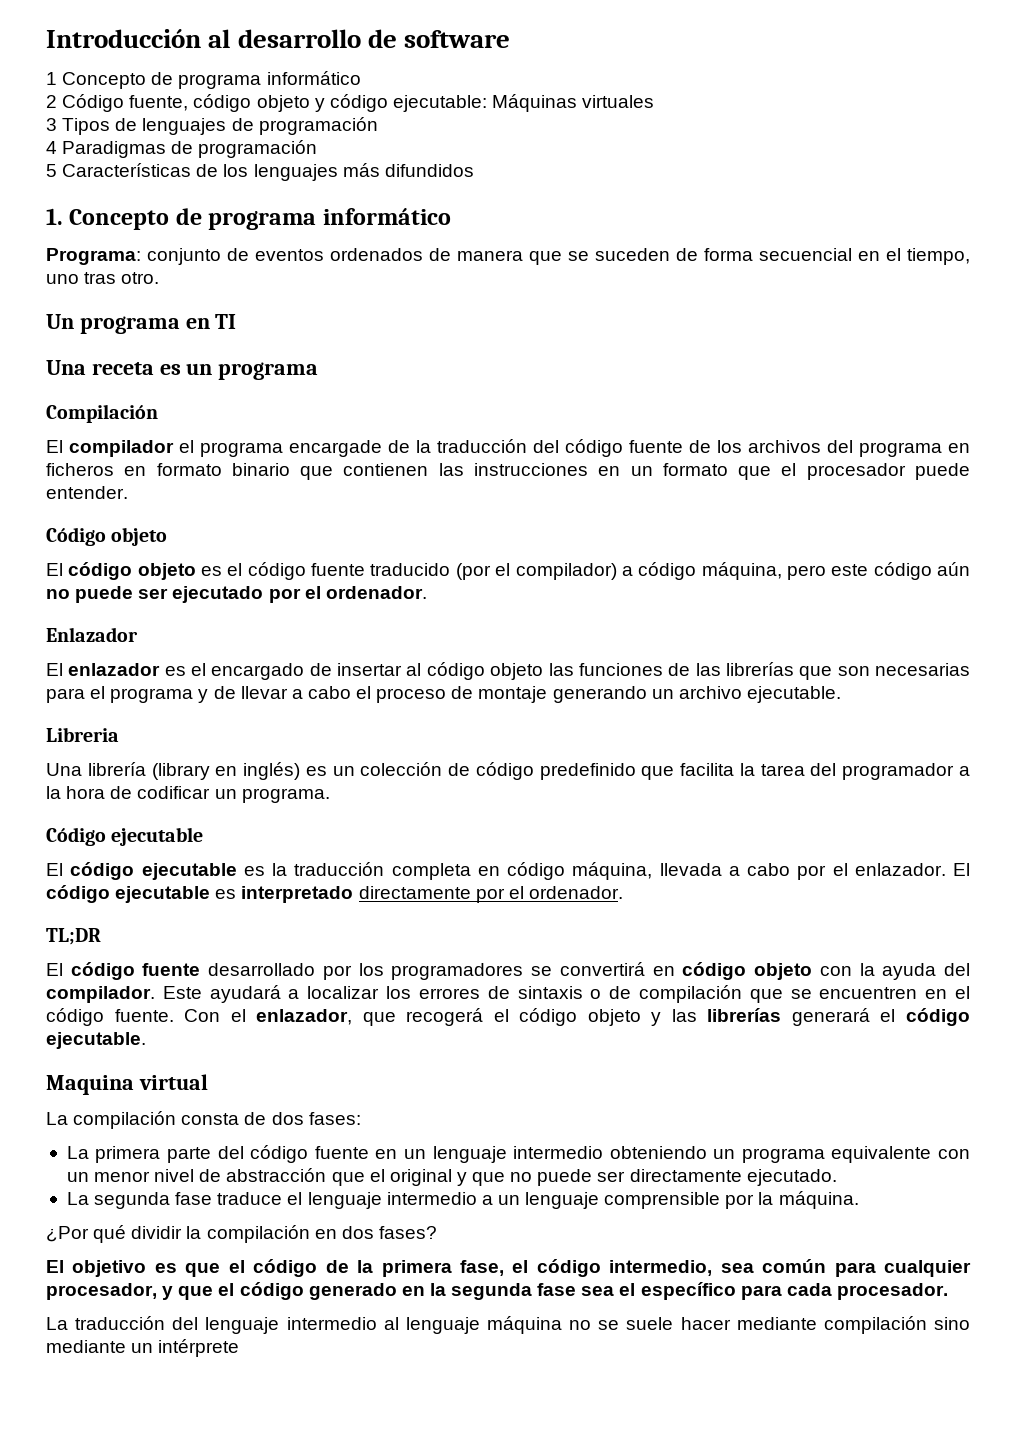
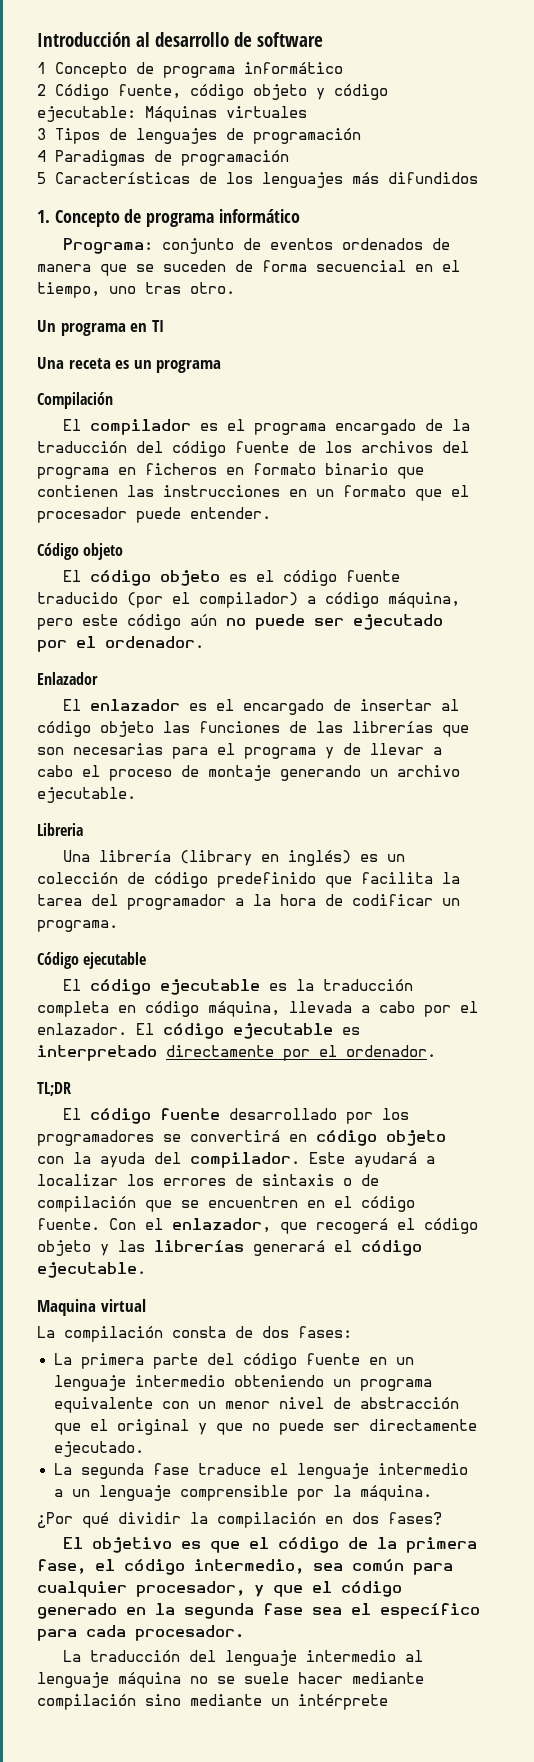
- El compilador el programa encargade de la traducción del código fuente de los archivos del programa en ficheros en formato binario que contienen las instrucciones en un formato que el procesador puede entender.
+ El compilador es el programa encargado de la traducción del código fuente de los archivos del programa en ficheros en formato binario que contienen las instrucciones en un formato que el procesador puede entender.

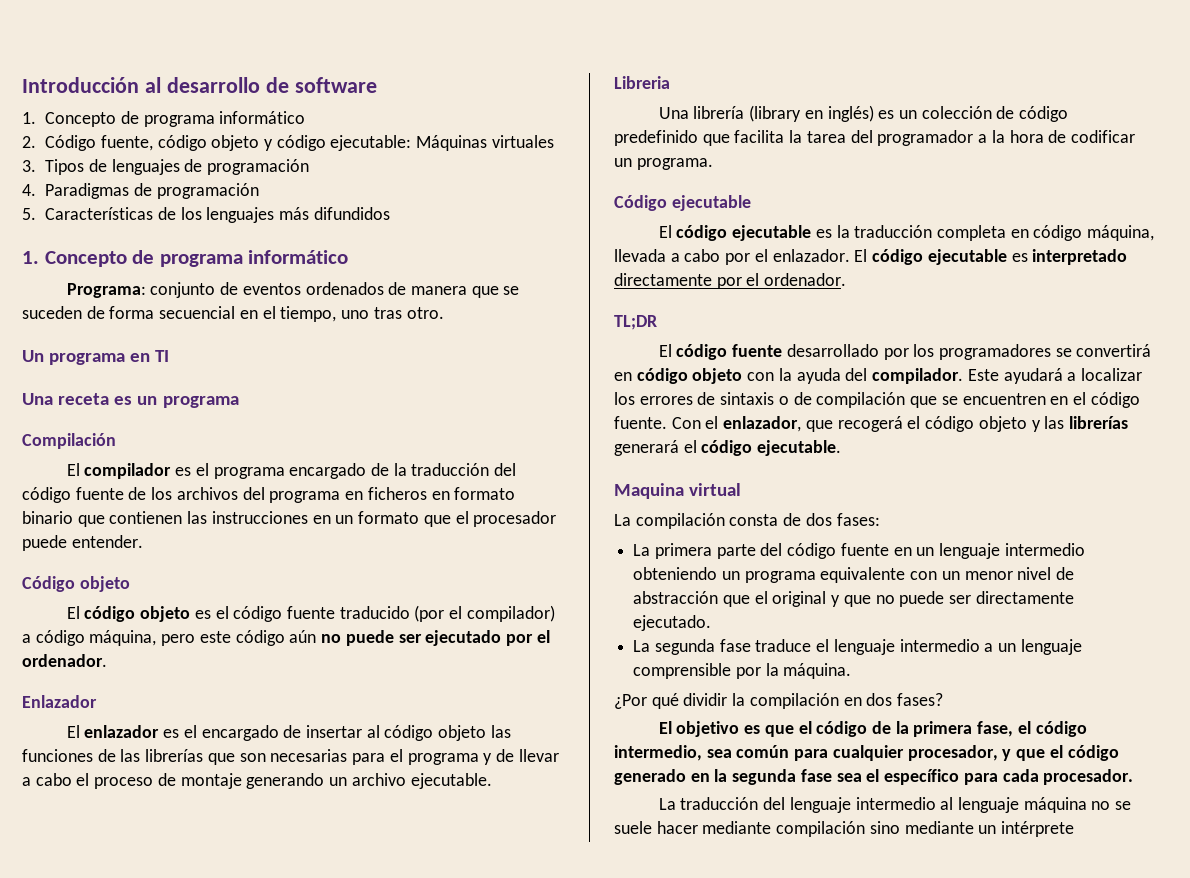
  Introducción al desarrollo de software
- 1 Concepto de programa informático
- 2 Código fuente, código objeto y código ejecutable: Máquinas virtuales
+ 1. Concepto de programa informático
+ 2. Código fuente, código objeto y código ejecutable: Máquinas virtuales
- 3 Tipos de lenguajes de programación
+ 3. Tipos de lenguajes de programación
- 4 Paradigmas de programación
+ 4. Paradigmas de programación
- 5 Características de los lenguajes más difundidos
+ 5. Características de los lenguajes más difundidos

